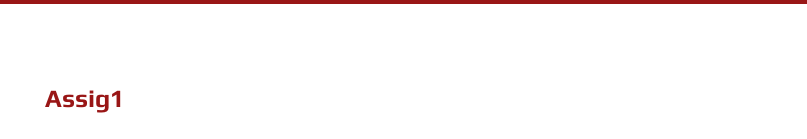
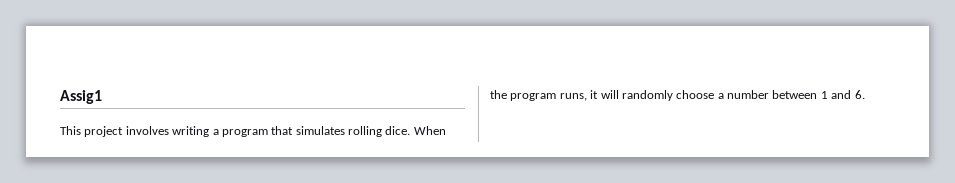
+ This project involves writing a program that simulates rolling dice. When the program runs, it will randomly choose a number between 1 and 6.

